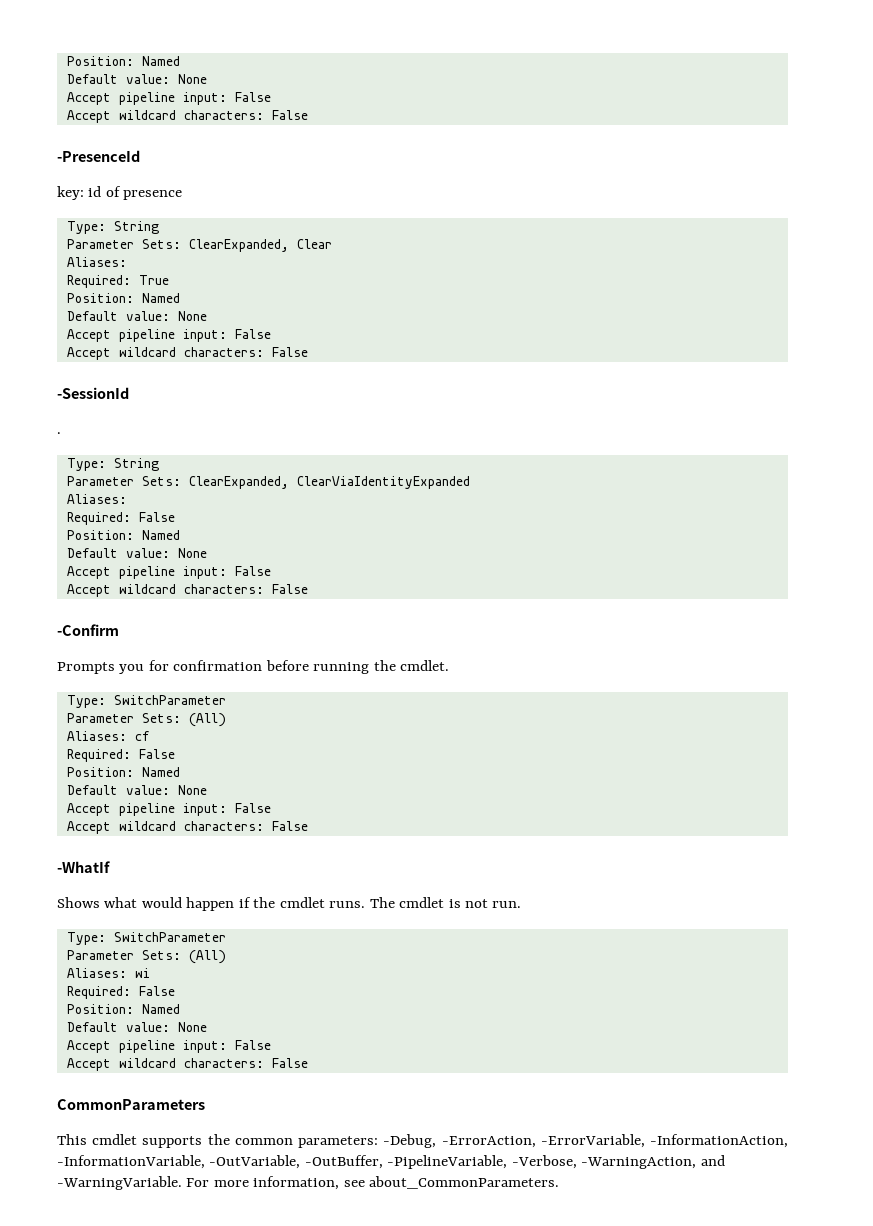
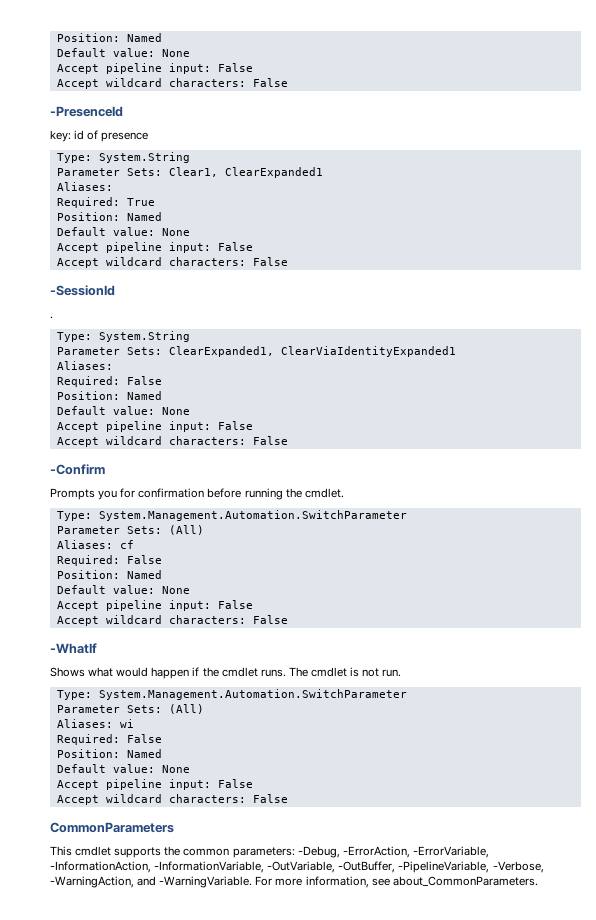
  key: id of presence
- Type: String
- Parameter Sets: ClearExpanded, Clear
+ Type: System.String
+ Parameter Sets: Clear1, ClearExpanded1
  .
- Type: String
- Parameter Sets: ClearExpanded, ClearViaIdentityExpanded
+ Type: System.String
+ Parameter Sets: ClearExpanded1, ClearViaIdentityExpanded1
  Prompts you for confirmation before running the cmdlet.
- Type: SwitchParameter
+ Type: System.Management.Automation.SwitchParameter
  The cmdlet is not run.
- Type: SwitchParameter
+ Type: System.Management.Automation.SwitchParameter

